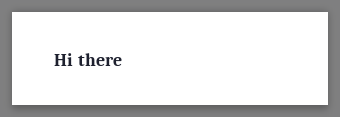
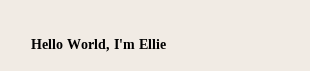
- Hi there
+ Hello World, I'm Ellie

